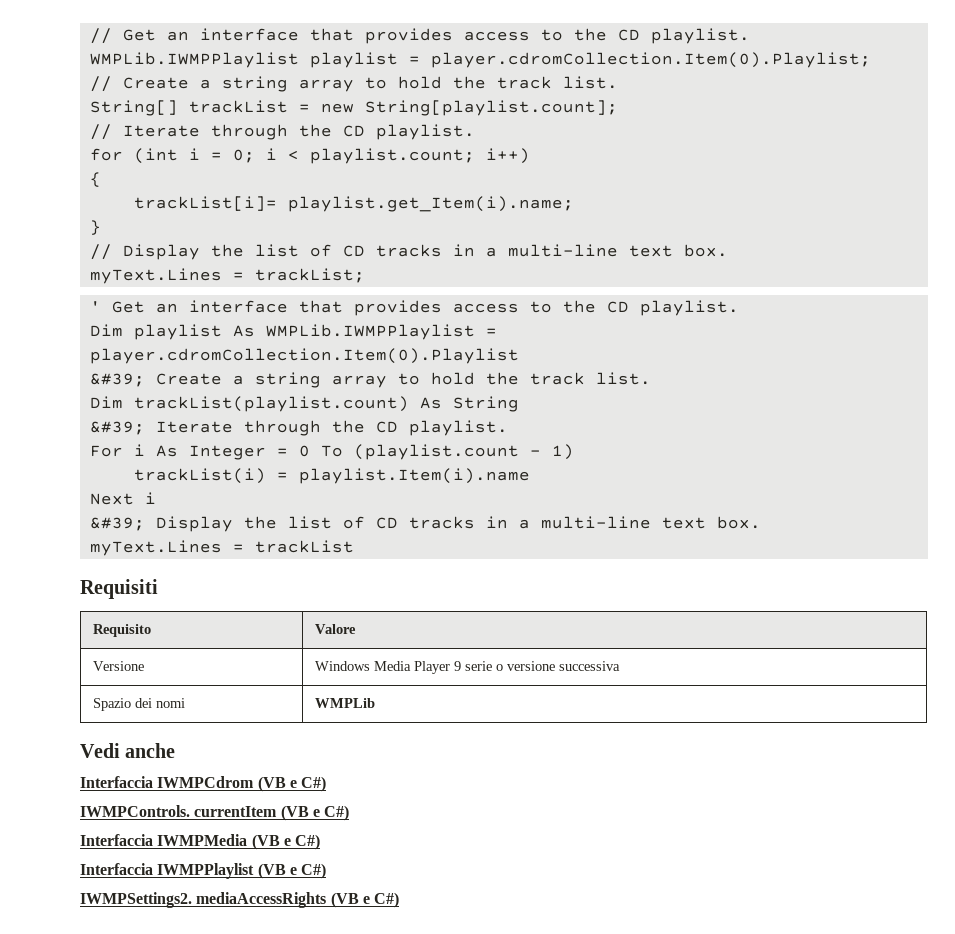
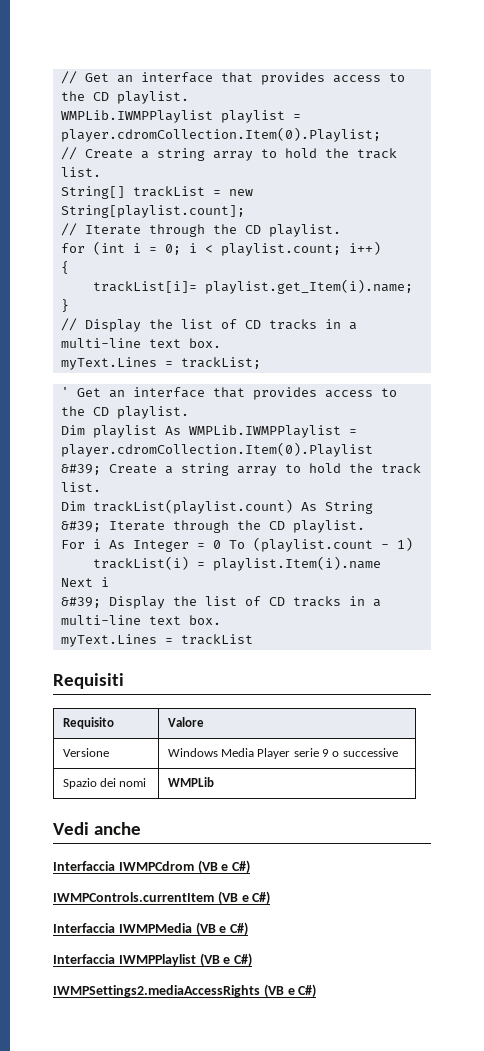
- Versione | Windows Media Player 9 serie o versione successiva
+ Versione | Windows Media Player serie 9 o successive
- IWMPControls. currentItem (VB e C#)
+ IWMPControls.currentItem (VB e C#)
- IWMPSettings2. mediaAccessRights (VB e C#)
+ IWMPSettings2.mediaAccessRights (VB e C#)

